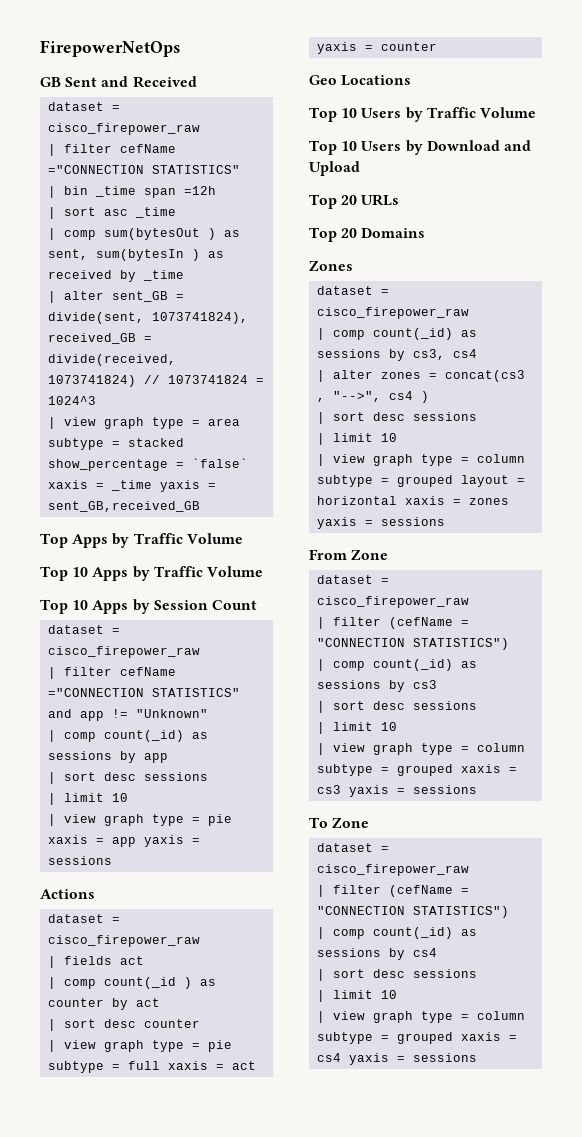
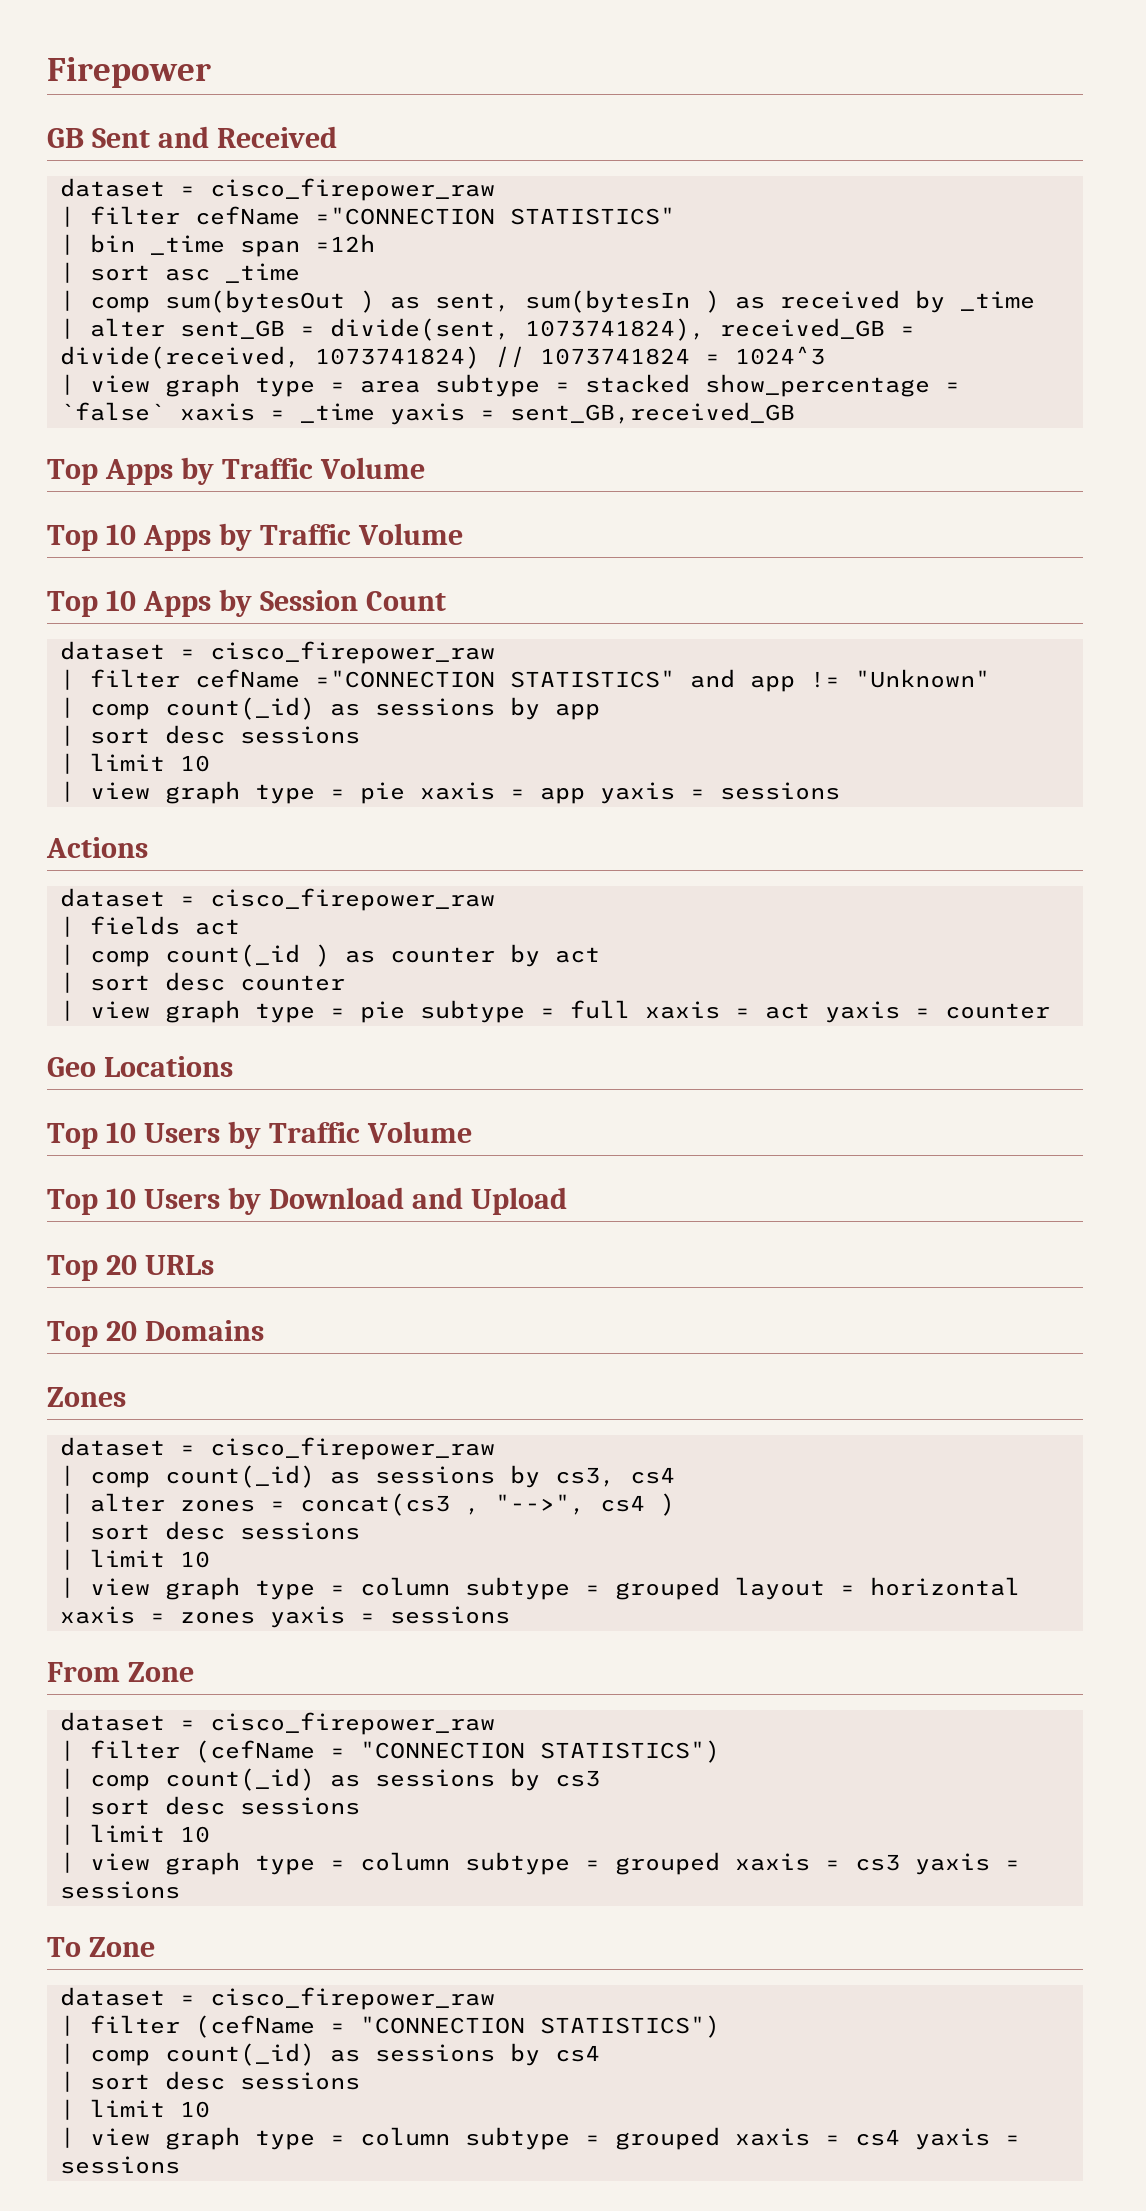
- FirepowerNetOps
+ Firepower

